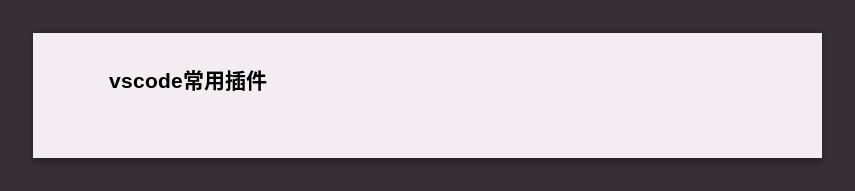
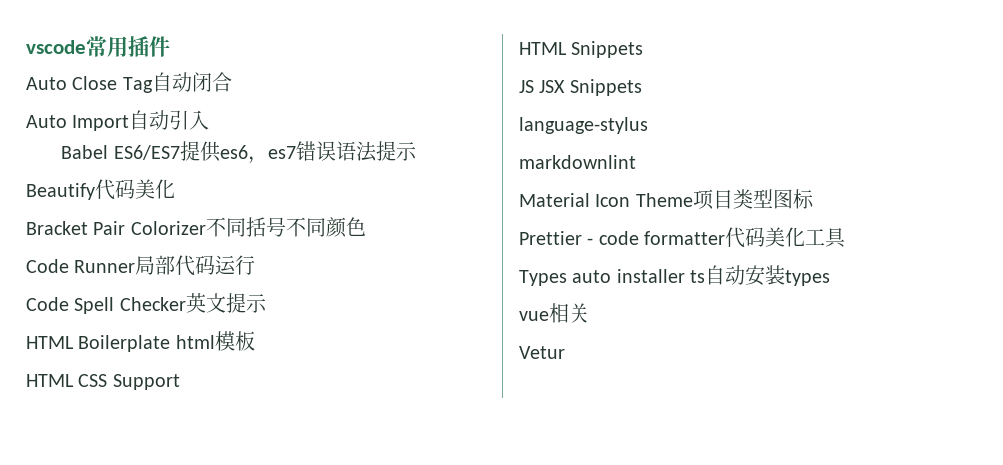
+ Auto Close Tag自动闭合
+ Auto Import自动引入
+ Babel ES6/ES7提供es6，es7错误语法提示
+ Beautify代码美化
+ Bracket Pair Colorizer不同括号不同颜色
+ Code Runner局部代码运行
+ Code Spell Checker英文提示
+ HTML Boilerplate html模板
+ HTML CSS Support
+ HTML Snippets
+ JS JSX Snippets
+ language-stylus
+ markdownlint
+ Material Icon Theme项目类型图标
+ Prettier - code formatter代码美化工具
+ Types auto installer ts自动安装types
+ vue相关
+ Vetur

